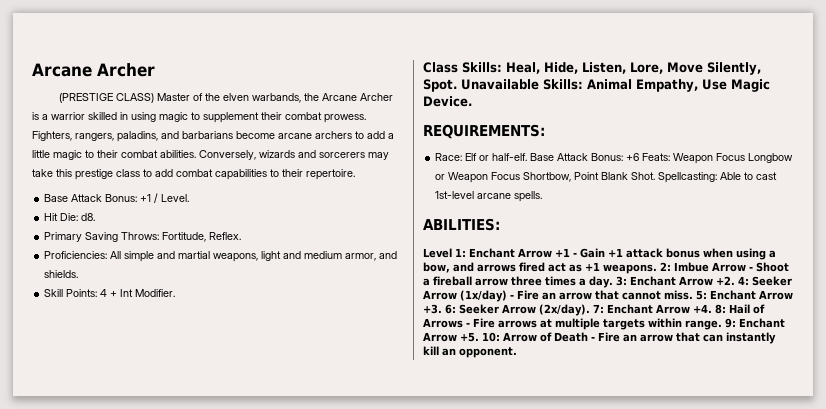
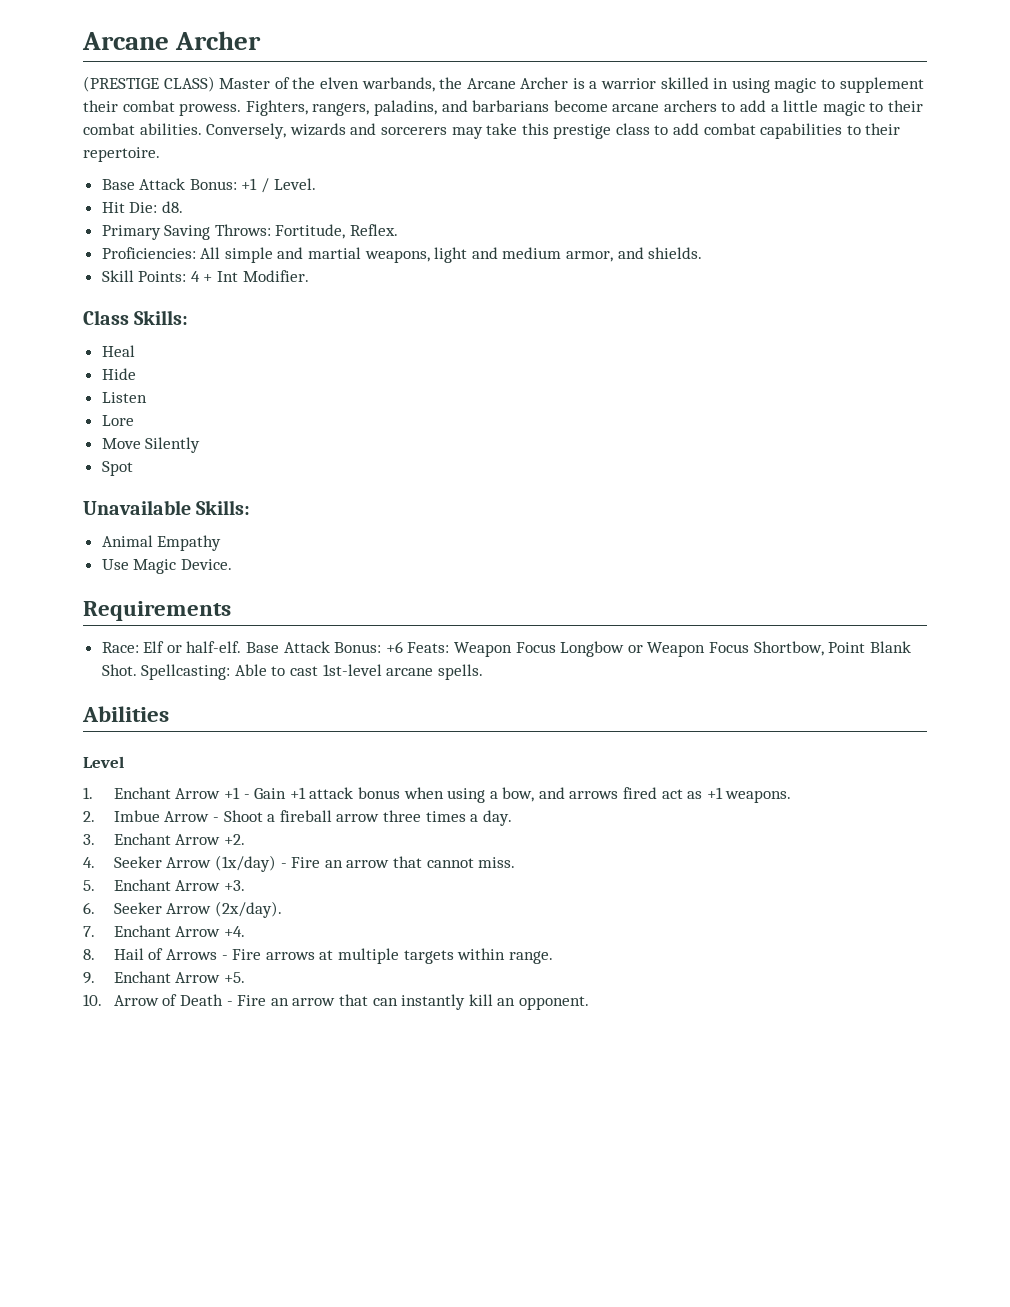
- Class Skills: Heal, Hide, Listen, Lore, Move Silently, Spot. Unavailable Skills: Animal Empathy, Use Magic Device.
+ Class Skills:
+ Heal
+ Hide
+ Listen
+ Lore
+ Move Silently
+ Spot
+ Unavailable Skills:
+ Animal Empathy
+ Use Magic Device.
- REQUIREMENTS:
+ Requirements
- ABILITIES:
+ Abilities
- Level 1: Enchant Arrow +1 - Gain +1 attack bonus when using a bow, and arrows fired act as +1 weapons. 2: Imbue Arrow - Shoot a fireball arrow three times a day. 3: Enchant Arrow +2. 4: Seeker Arrow (1x/day) - Fire an arrow that cannot miss. 5: Enchant Arrow +3. 6: Seeker Arrow (2x/day). 7: Enchant Arrow +4. 8: Hail of Arrows - Fire arrows at multiple targets within range. 9: Enchant Arrow +5. 10: Arrow of Death - Fire an arrow that can instantly kill an opponent.
+ Level
+ 1. Enchant Arrow +1 - Gain +1 attack bonus when using a bow, and arrows fired act as +1 weapons.
+ 2. Imbue Arrow - Shoot a fireball arrow three times a day.
+ 3. Enchant Arrow +2.
+ 4. Seeker Arrow (1x/day) - Fire an arrow that cannot miss.
+ 5. Enchant Arrow +3.
+ 6. Seeker Arrow (2x/day).
+ 7. Enchant Arrow +4.
+ 8. Hail of Arrows - Fire arrows at multiple targets within range.
+ 9. Enchant Arrow +5.
+ 10. Arrow of Death - Fire an arrow that can instantly kill an opponent.

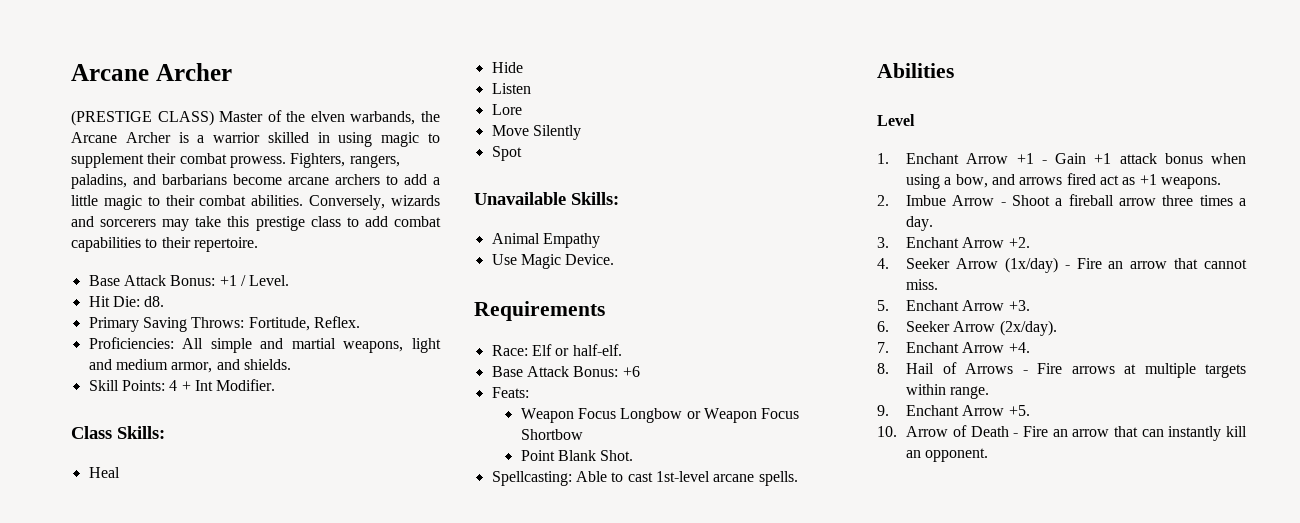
- Race: Elf or half-elf. Base Attack Bonus: +6 Feats: Weapon Focus Longbow or Weapon Focus Shortbow, Point Blank Shot. Spellcasting: Able to cast 1st-level arcane spells.
+ Race: Elf or half-elf.
+ Base Attack Bonus: +6
+ Feats:
+ Weapon Focus Longbow or Weapon Focus Shortbow
+ Point Blank Shot.
+ Spellcasting: Able to cast 1st-level arcane spells.

